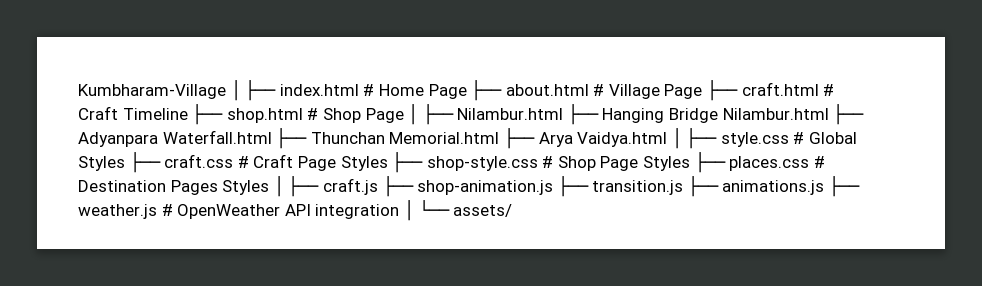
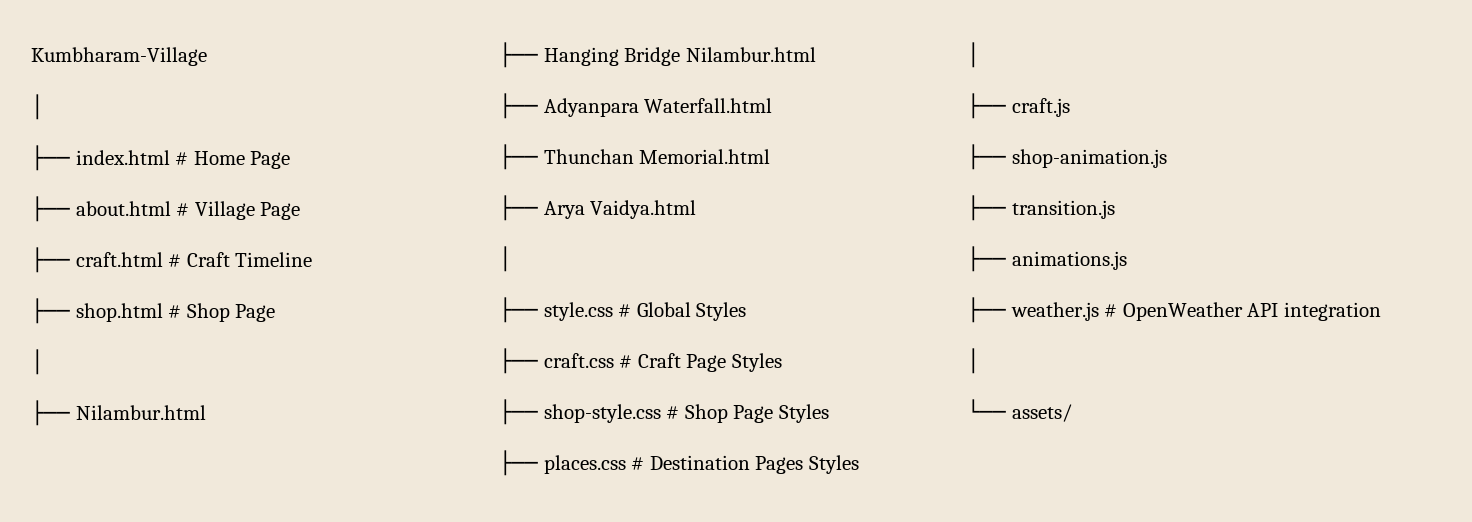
- Kumbharam-Village │ ├── index.html # Home Page ├── about.html # Village Page ├── craft.html # Craft Timeline ├── shop.html # Shop Page │ ├── Nilambur.html ├── Hanging Bridge Nilambur.html ├── Adyanpara Waterfall.html ├── Thunchan Memorial.html ├── Arya Vaidya.html │ ├── style.css # Global Styles ├── craft.css # Craft Page Styles ├── shop-style.css # Shop Page Styles ├── places.css # Destination Pages Styles │ ├── craft.js ├── shop-animation.js ├── transition.js ├── animations.js ├── weather.js # OpenWeather API integration │ └── assets/
+ Kumbharam-Village
+ │
+ ├── index.html # Home Page
+ ├── about.html # Village Page
+ ├── craft.html # Craft Timeline
+ ├── shop.html # Shop Page
+ │
+ ├── Nilambur.html
+ ├── Hanging Bridge Nilambur.html
+ ├── Adyanpara Waterfall.html
+ ├── Thunchan Memorial.html
+ ├── Arya Vaidya.html
+ │
+ ├── style.css # Global Styles
+ ├── craft.css # Craft Page Styles
+ ├── shop-style.css # Shop Page Styles
+ ├── places.css # Destination Pages Styles
+ │
+ ├── craft.js
+ ├── shop-animation.js
+ ├── transition.js
+ ├── animations.js
+ ├── weather.js # OpenWeather API integration
+ │
+ └── assets/

